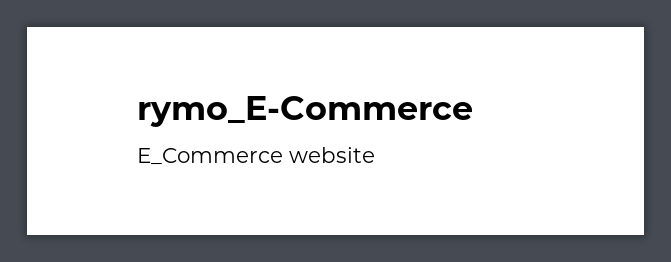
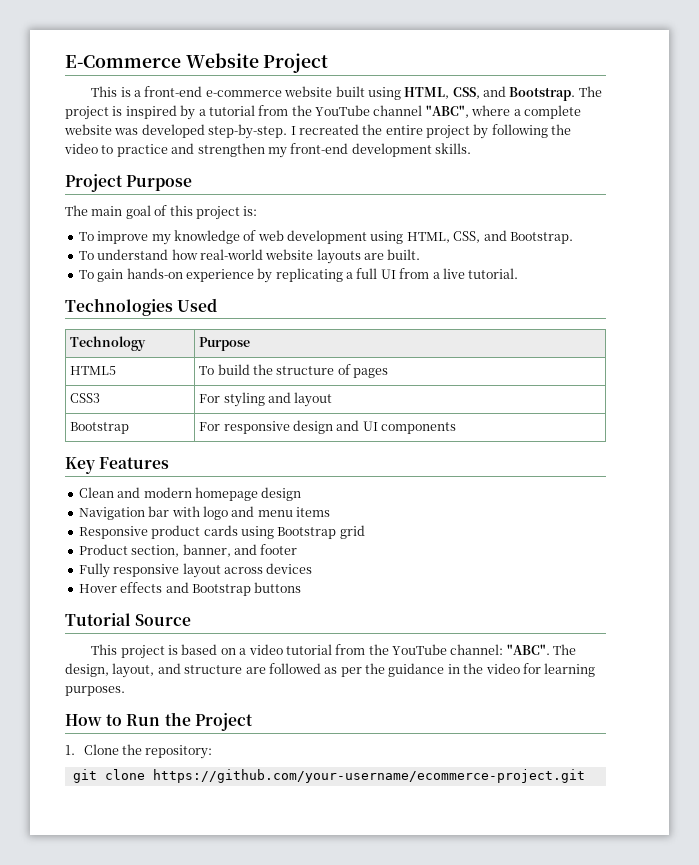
- rymo_E-Commerce
- E_Commerce website
+ E-Commerce Website Project
+ This is a front-end e-commerce website built using HTML, CSS, and Bootstrap. The project is inspired by a tutorial from the YouTube channel "ABC", where a complete website was developed step-by-step. I recreated the entire project by following the video to practice and strengthen my front-end development skills.
+ Project Purpose
+ The main goal of this project is:
+ To improve my knowledge of web development using HTML, CSS, and Bootstrap.
+ To understand how real-world website layouts are built.
+ To gain hands-on experience by replicating a full UI from a live tutorial.
+ Technologies Used
+ Technology | Purpose
+ HTML5 | To build the structure of pages
+ CSS3 | For styling and layout
+ Bootstrap | For responsive design and UI components
+ Key Features
+ Clean and modern homepage design
+ Navigation bar with logo and menu items
+ Responsive product cards using Bootstrap grid
+ Product section, banner, and footer
+ Fully responsive layout across devices
+ Hover effects and Bootstrap buttons
+ Tutorial Source
+ This project is based on a video tutorial from the YouTube channel: "ABC". The design, layout, and structure are followed as per the guidance in the video for learning purposes.
+ How to Run the Project
+ 1. Clone the repository:
+ git clone https://github.com/your-username/ecommerce-project.git

